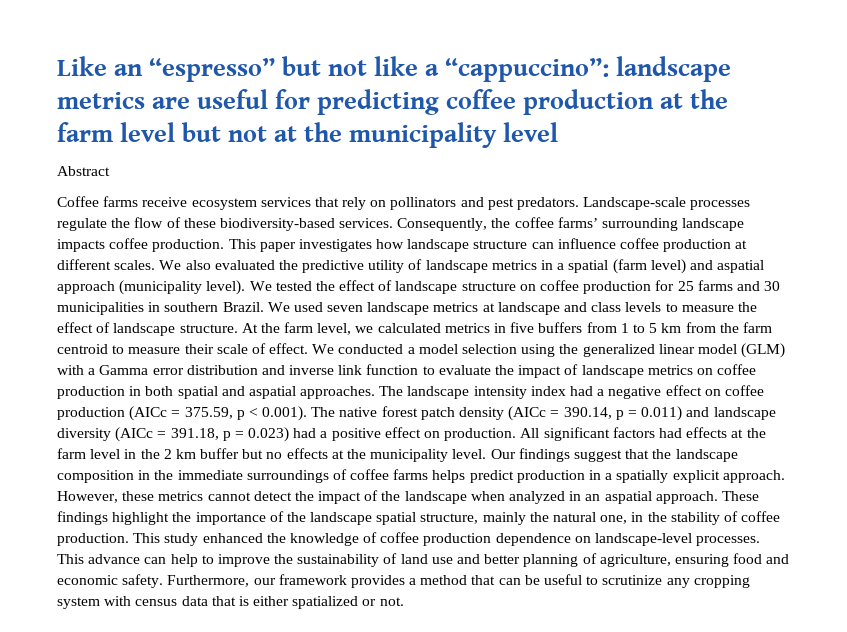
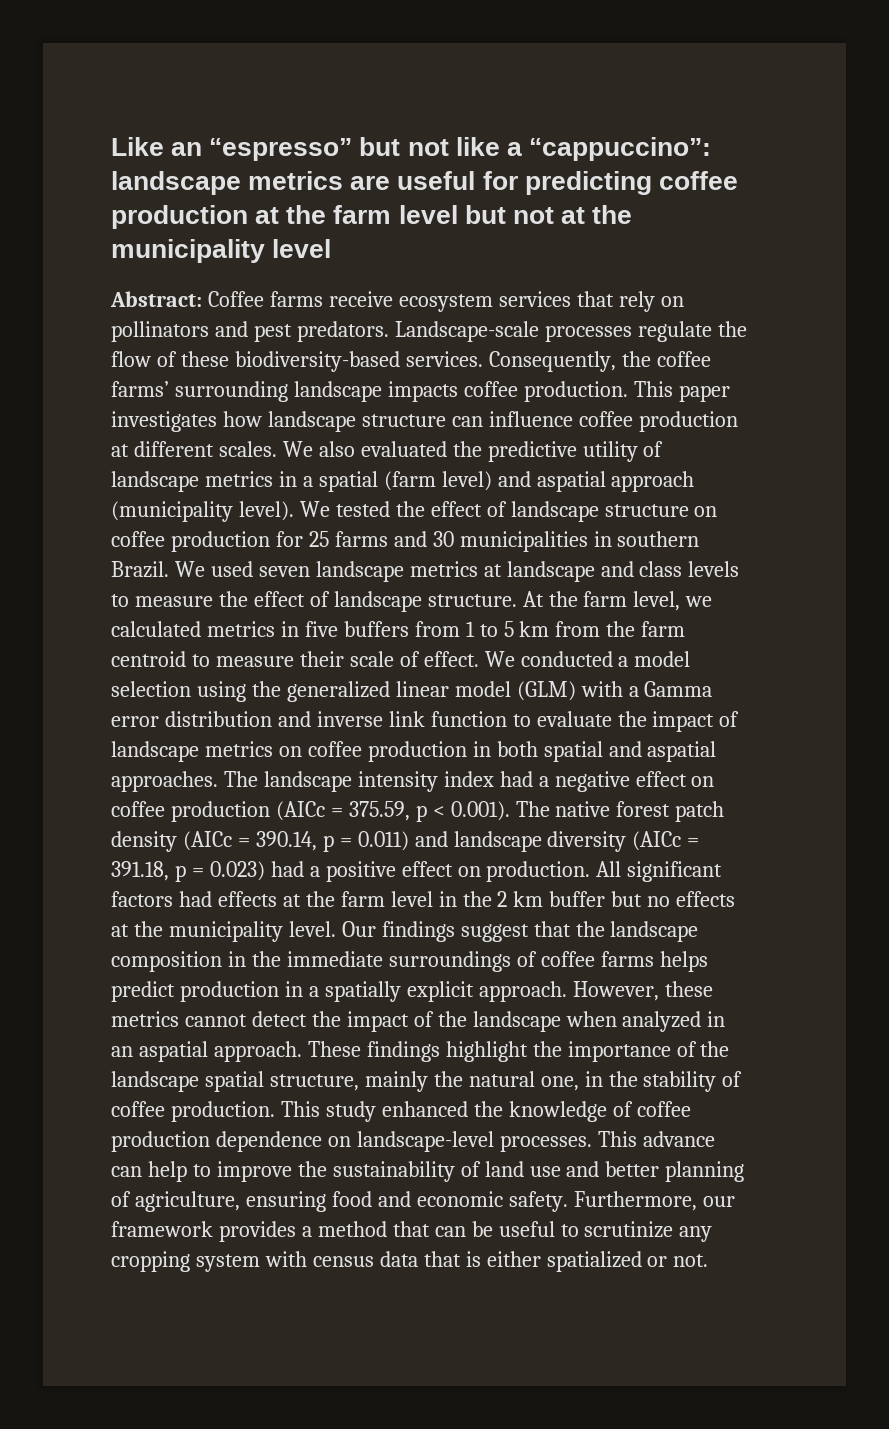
- Abstract
- Coffee farms receive ecosystem services that rely on pollinators and pest predators.
+ Abstract: Coffee farms receive ecosystem services that rely on pollinators and pest predators.

